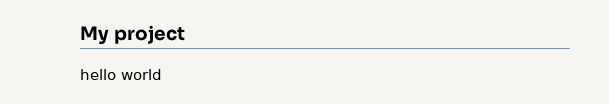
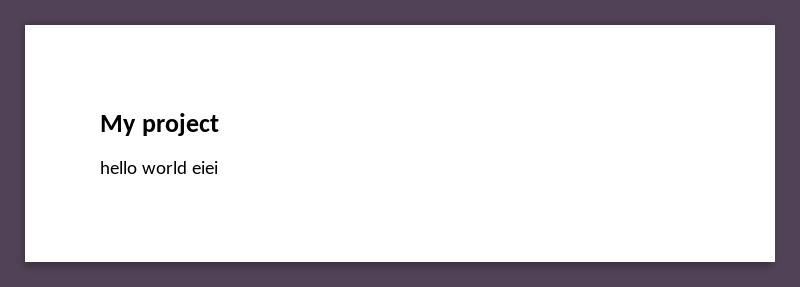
- hello world
+ hello world eiei

